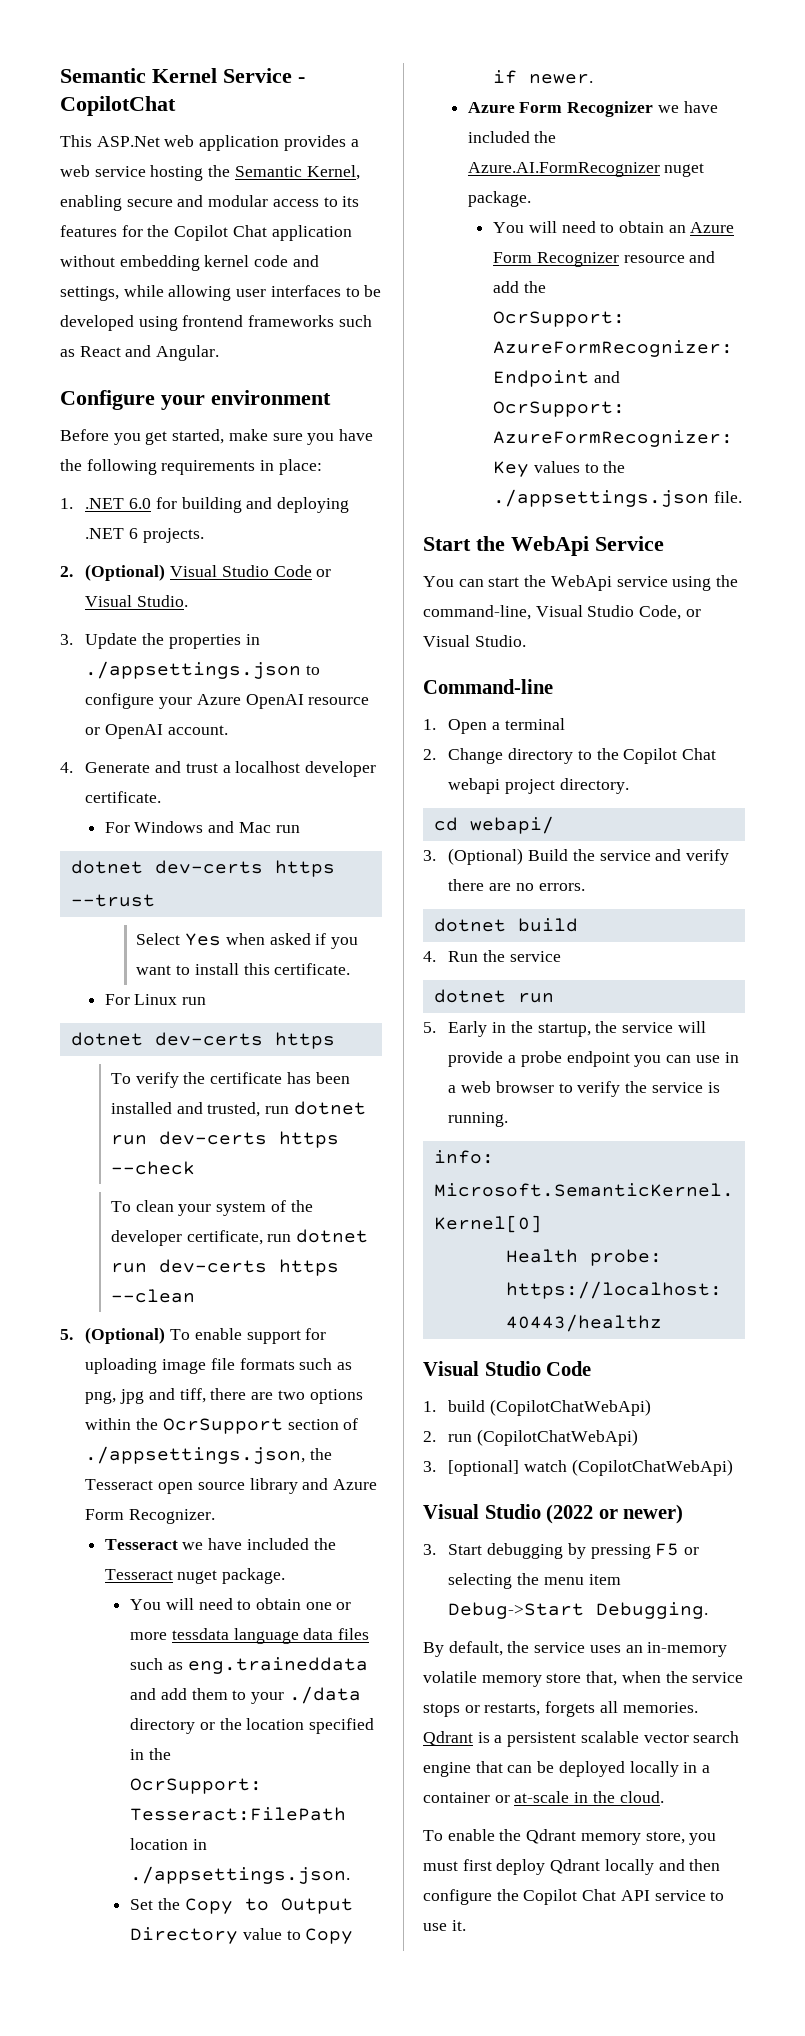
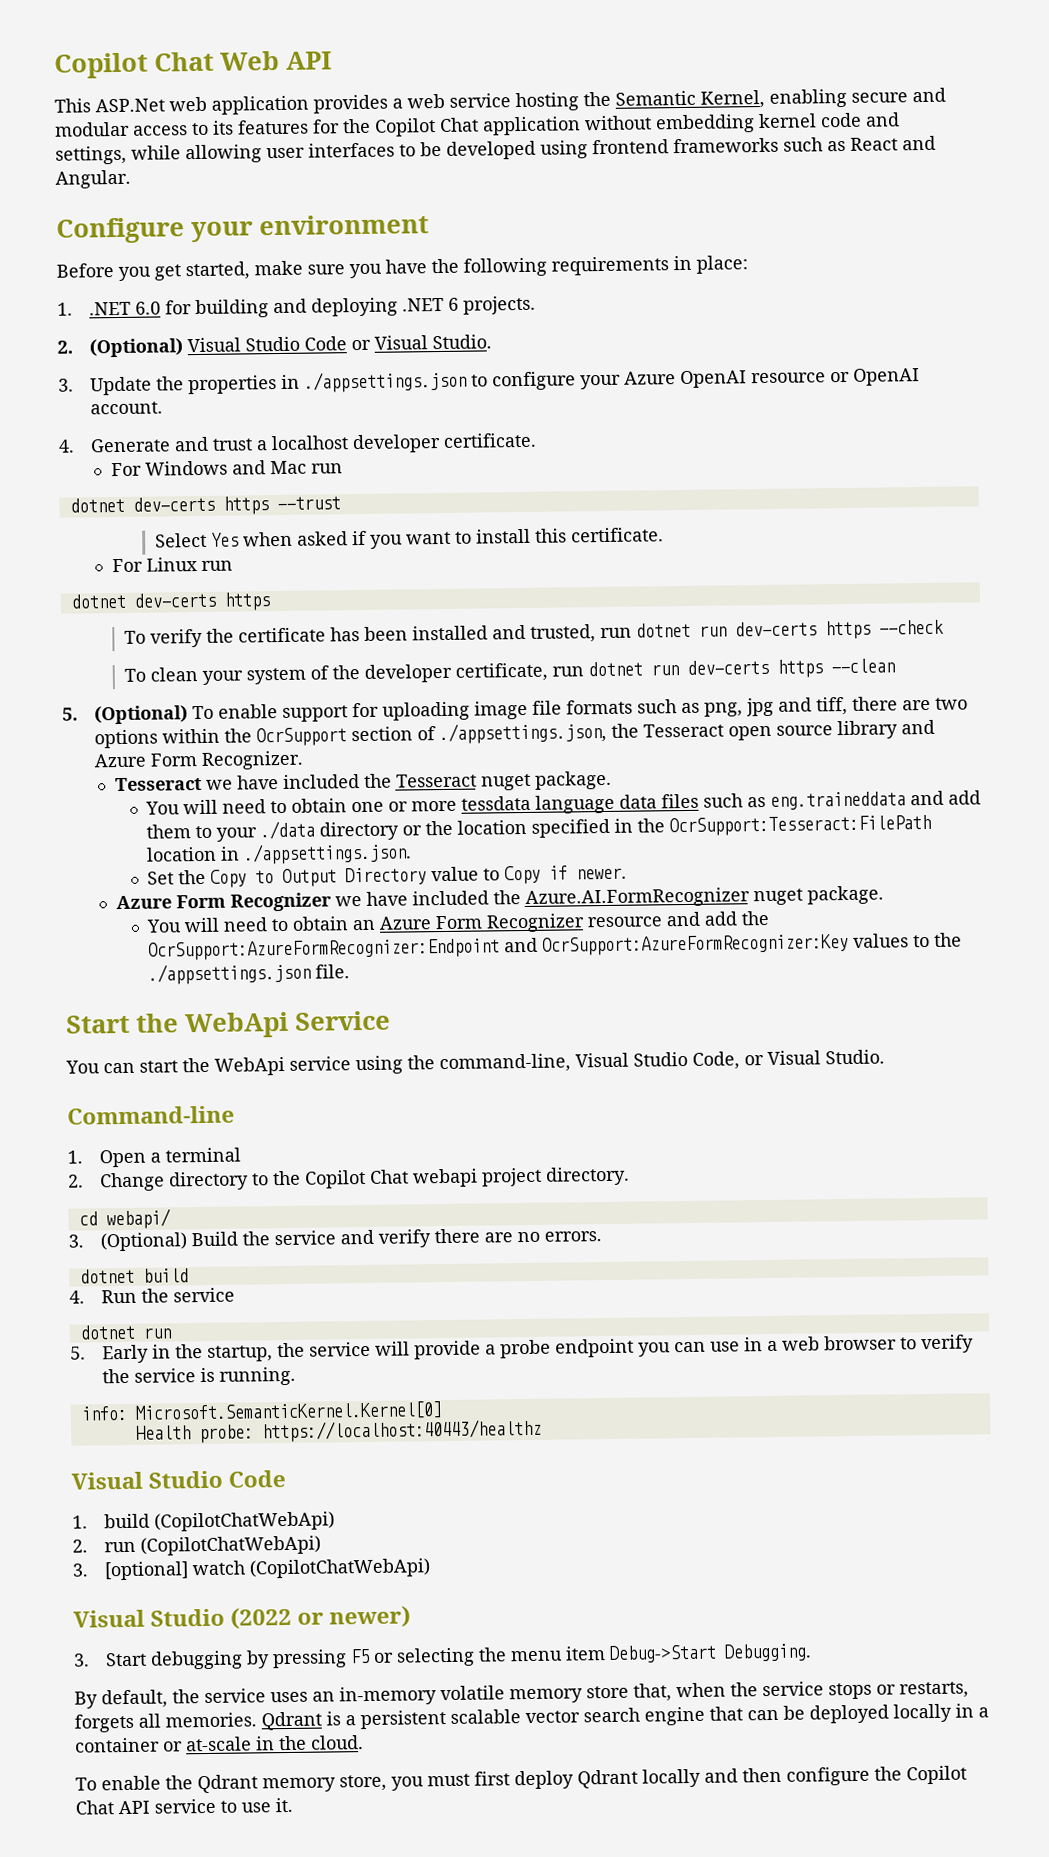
- Semantic Kernel Service - CopilotChat
+ Copilot Chat Web API

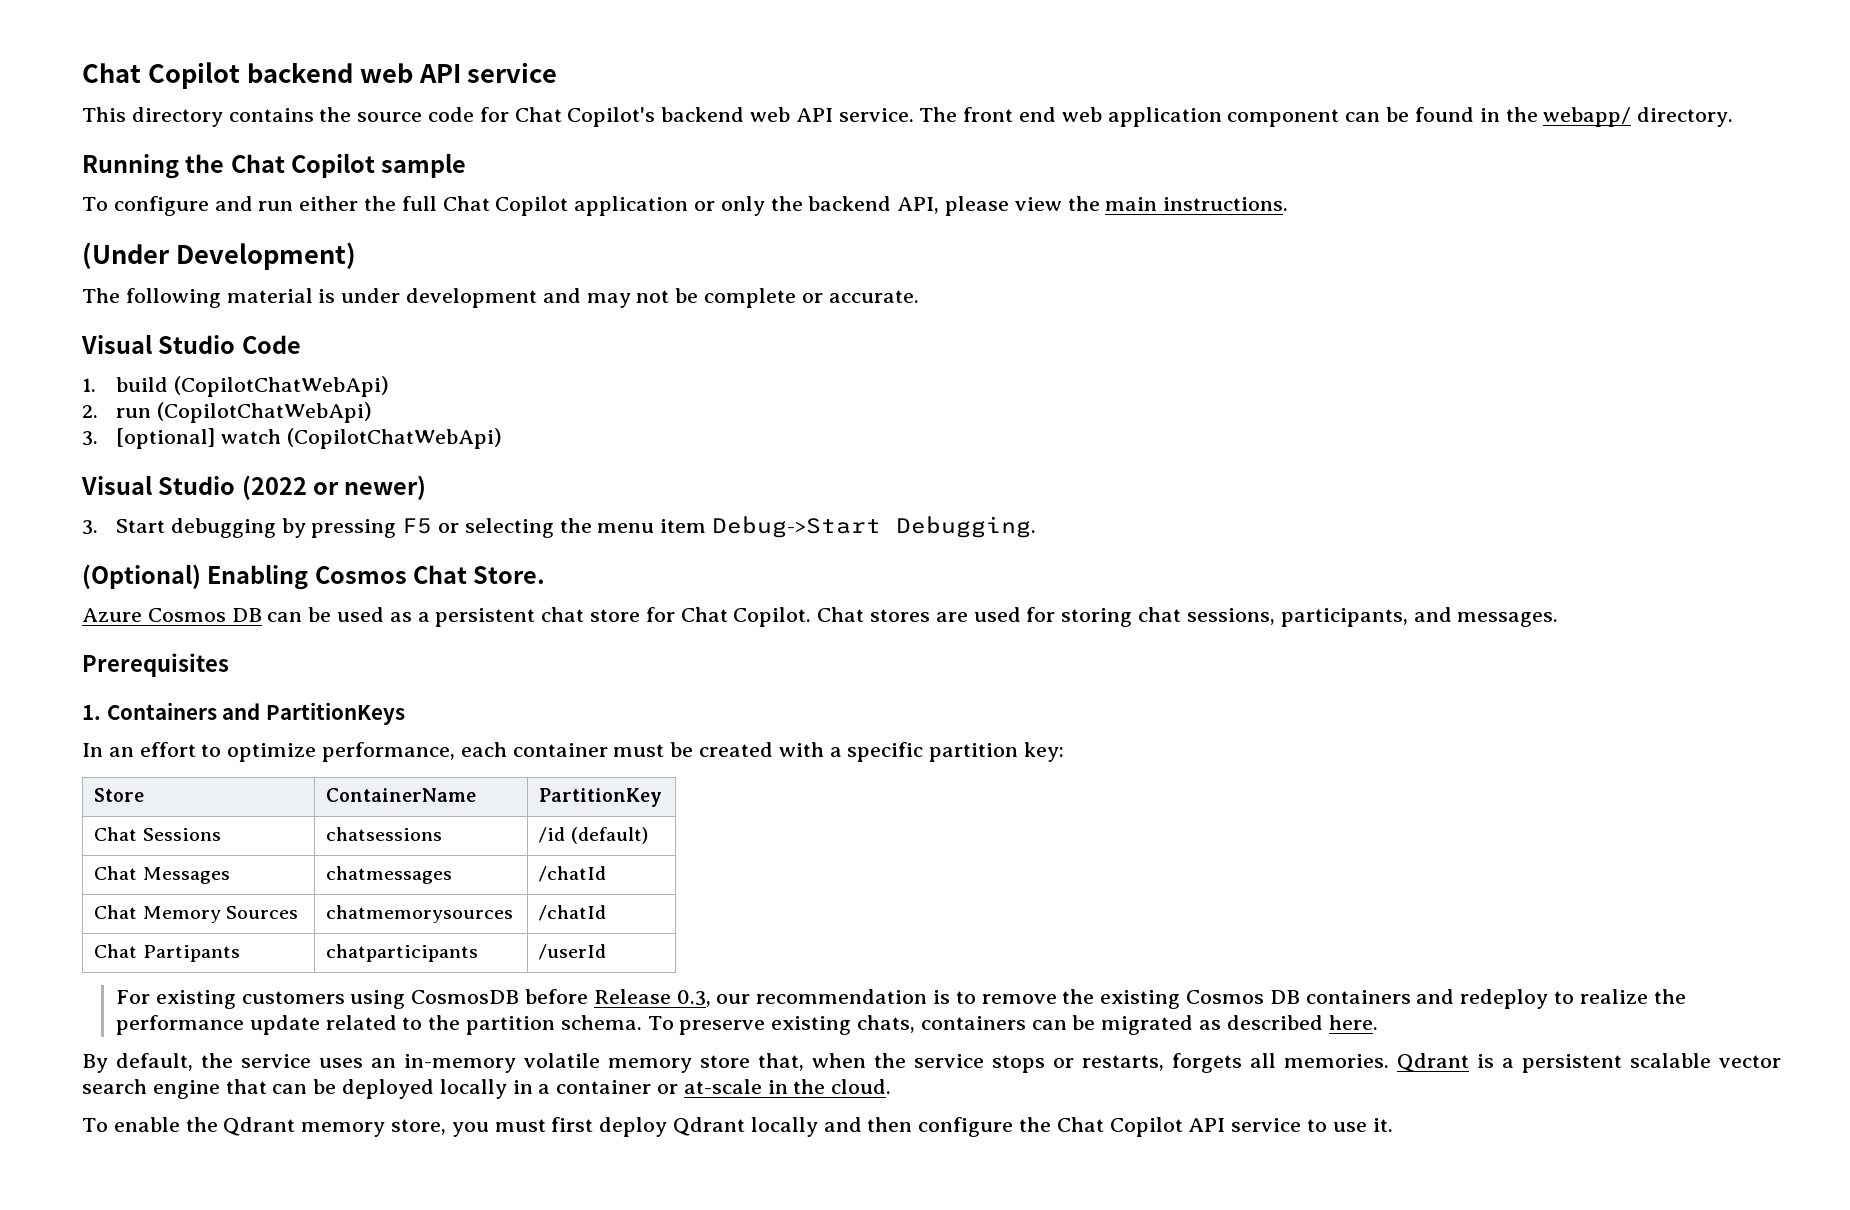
- Copilot Chat Web API
+ Chat Copilot backend web API service
- This ASP.Net web application provides a web service hosting the Semantic Kernel, enabling secure and modular access to its features for the Copilot Chat application without embedding kernel code and settings, while allowing user interfaces to be developed using frontend frameworks such as React and Angular.
- Configure your environment
- Before you get started, make sure you have the following requirements in place:
- 1. .NET 6.0 for building and deploying .NET 6 projects.
- 2. (Optional) Visual Studio Code or Visual Studio.
- 3. Update the properties in ./appsettings.json to configure your Azure OpenAI resource or OpenAI account.
- 4. Generate and trust a localhost developer certificate.
- For Windows and Mac run
- dotnet dev-certs https --trust
- Select Yes when asked if you want to install this certificate.
- For Linux run
- dotnet dev-certs https
- To verify the certificate has been installed and trusted, run dotnet run dev-certs https --check
- To clean your system of the developer certificate, run dotnet run dev-certs https --clean
- 5. (Optional) To enable support for uploading image file formats such as png, jpg and tiff, there are two options within the OcrSupport section of ./appsettings.json, the Tesseract open source library and Azure Form Recognizer.
- Tesseract we have included the Tesseract nuget package.
- You will need to obtain one or more tessdata language data files such as eng.traineddata and add them to your ./data directory or the location specified in the OcrSupport:Tesseract:FilePath location in ./appsettings.json.
- Set the Copy to Output Directory value to Copy if newer.
- Azure Form Recognizer we have included the Azure.AI.FormRecognizer nuget package.
- You will need to obtain an Azure Form Recognizer resource and add the OcrSupport:AzureFormRecognizer:Endpoint and OcrSupport:AzureFormRecognizer:Key values to the ./appsettings.json file.
- Start the WebApi Service
- You can start the WebApi service using the command-line, Visual Studio Code, or Visual Studio.
- Command-line
- 1. Open a terminal
- 2. Change directory to the Copilot Chat webapi project directory.
- cd webapi/
- 3. (Optional) Build the service and verify there are no errors.
- dotnet build
- 4. Run the service
- dotnet run
- 5. Early in the startup, the service will provide a probe endpoint you can use in a web browser to verify the service is running.
- info: Microsoft.SemanticKernel.Kernel[0]
- Health probe: https://localhost:40443/healthz
+ This directory contains the source code for Chat Copilot's backend web API service. The front end web application component can be found in the webapp/ directory.
+ Running the Chat Copilot sample
+ To configure and run either the full Chat Copilot application or only the backend API, please view the main instructions.
+ (Under Development)
+ The following material is under development and may not be complete or accurate.
+ (Optional) Enabling Cosmos Chat Store.
+ Azure Cosmos DB can be used as a persistent chat store for Chat Copilot. Chat stores are used for storing chat sessions, participants, and messages.
+ Prerequisites
+ 1. Containers and PartitionKeys
+ In an effort to optimize performance, each container must be created with a specific partition key:
+ Store | ContainerName | PartitionKey
+ Chat Sessions | chatsessions | /id (default)
+ Chat Messages | chatmessages | /chatId
+ Chat Memory Sources | chatmemorysources | /chatId
+ Chat Partipants | chatparticipants | /userId
+ For existing customers using CosmosDB before Release 0.3, our recommendation is to remove the existing Cosmos DB containers and redeploy to realize the performance update related to the partition schema. To preserve existing chats, containers can be migrated as described here.
- To enable the Qdrant memory store, you must first deploy Qdrant locally and then configure the Copilot Chat API service to use it.
+ To enable the Qdrant memory store, you must first deploy Qdrant locally and then configure the Chat Copilot API service to use it.

